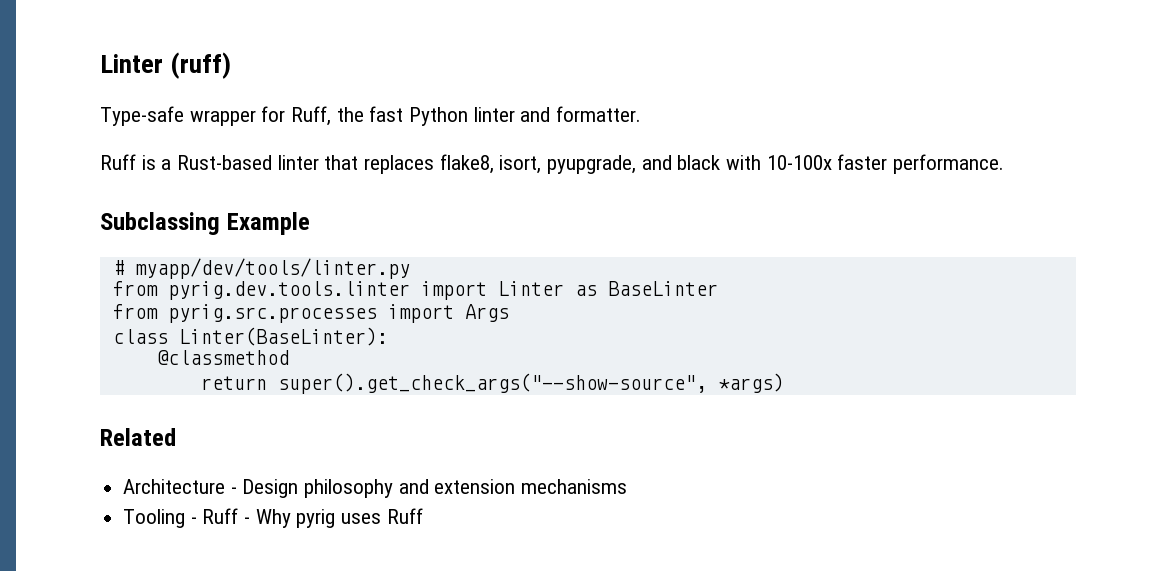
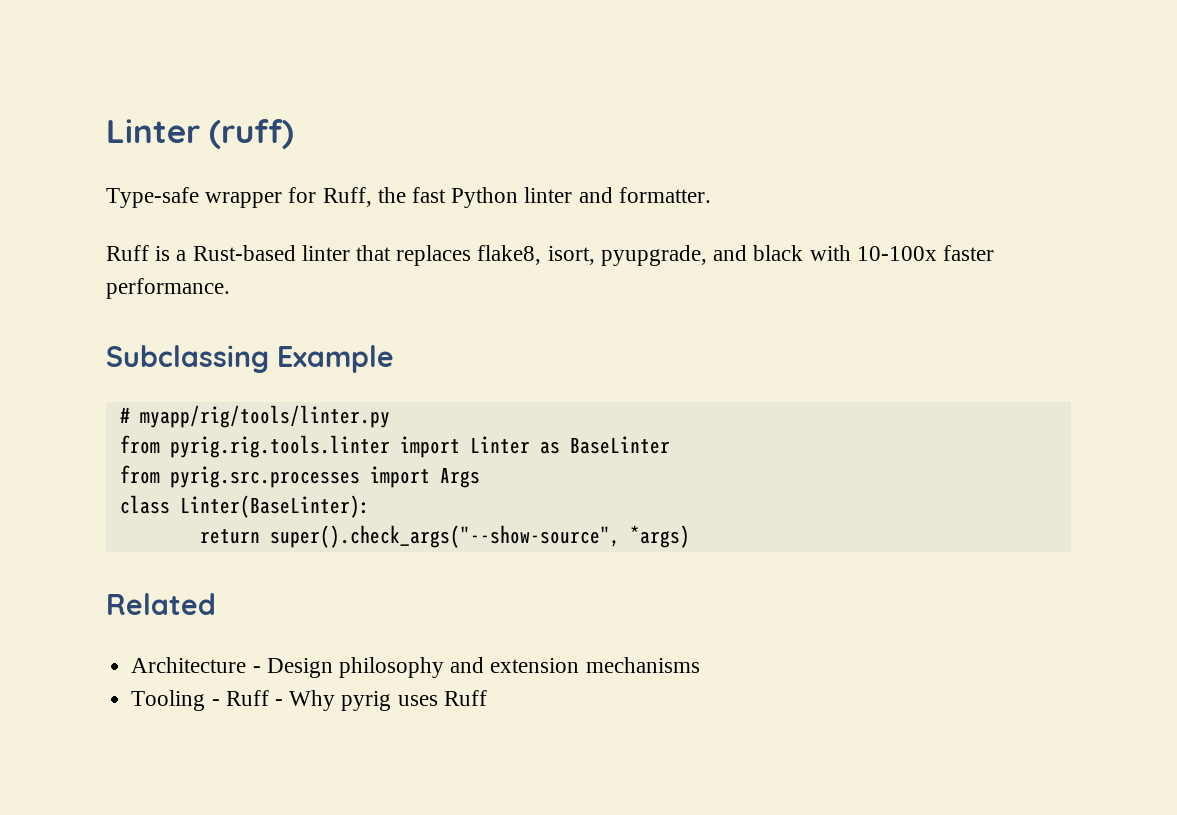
- # myapp/dev/tools/linter.py
- from pyrig.dev.tools.linter import Linter as BaseLinter
+ # myapp/rig/tools/linter.py
+ from pyrig.rig.tools.linter import Linter as BaseLinter
- @classmethod
- return super().get_check_args("--show-source", *args)
+ return super().check_args("--show-source", *args)

